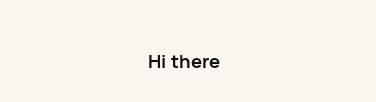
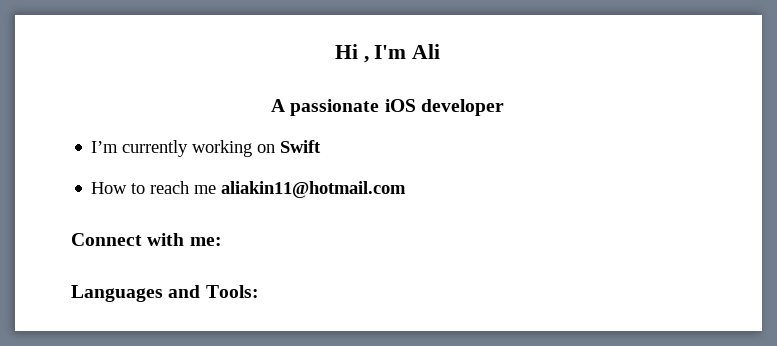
- Hi there
+ Hi , I'm Ali
+ A passionate iOS developer
+ I’m currently working on Swift
+ How to reach me aliakin11@hotmail.com
+ Connect with me:
+ Languages and Tools:

